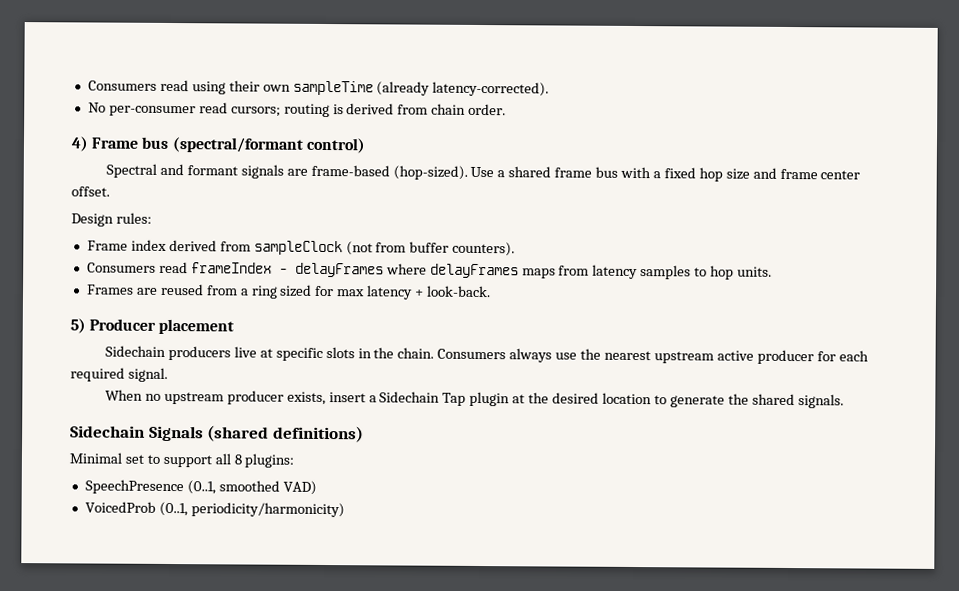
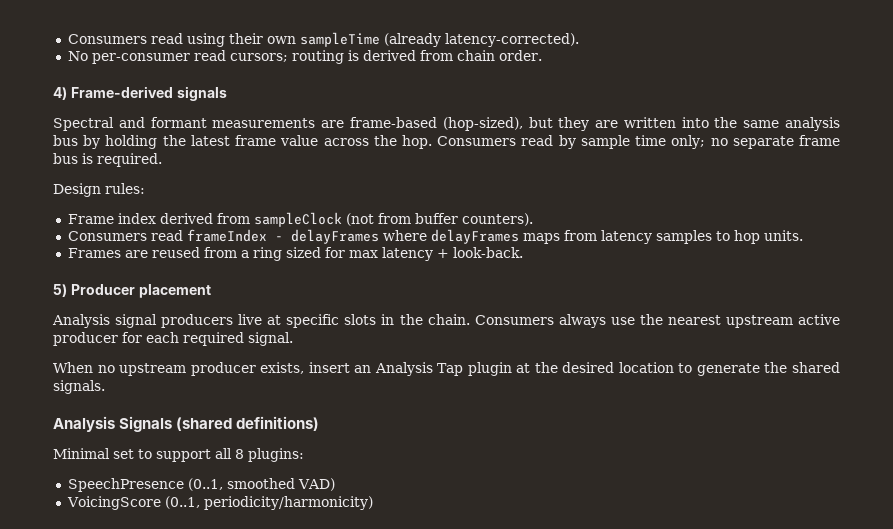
- 4) Frame bus (spectral/formant control)
+ 4) Frame-derived signals
- Spectral and formant signals are frame-based (hop-sized). Use a shared frame bus with a fixed hop size and frame center offset.
+ Spectral and formant measurements are frame-based (hop-sized), but they are written into the same analysis bus by holding the latest frame value across the hop. Consumers read by sample time only; no separate frame bus is required.
- Sidechain producers live at specific slots in the chain.
+ Analysis signal producers live at specific slots in the chain.
- When no upstream producer exists, insert a Sidechain Tap plugin at the desired location to generate the shared signals.
+ When no upstream producer exists, insert an Analysis Tap plugin at the desired location to generate the shared signals.
- Sidechain Signals (shared definitions)
+ Analysis Signals (shared definitions)
- VoicedProb (0..1, periodicity/harmonicity)
+ VoicingScore (0..1, periodicity/harmonicity)

